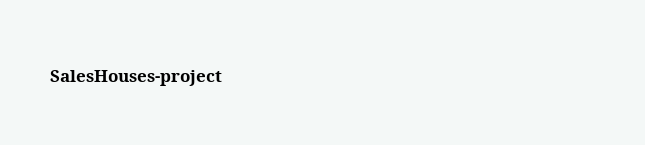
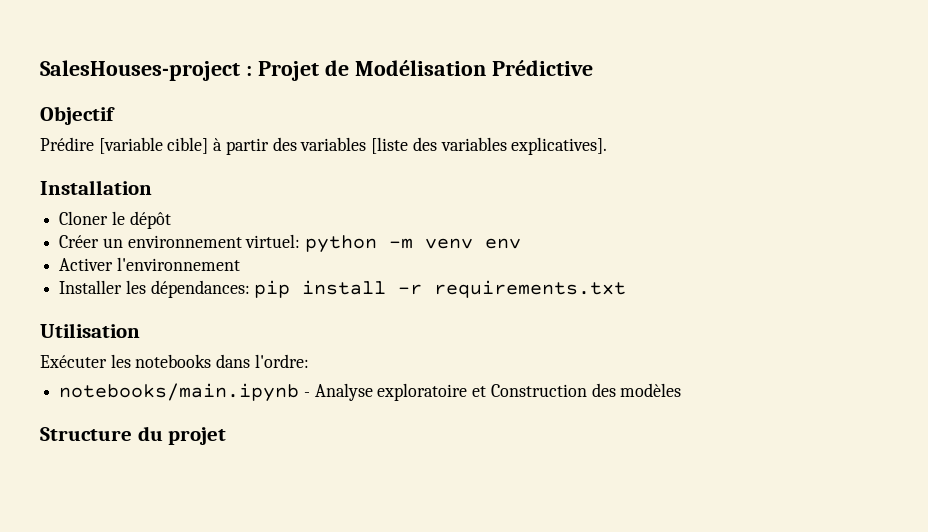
- SalesHouses-project
+ SalesHouses-project : Projet de Modélisation Prédictive
+ Objectif
+ Prédire [variable cible] à partir des variables [liste des variables explicatives].
+ Installation
+ Cloner le dépôt
+ Créer un environnement virtuel: python -m venv env
+ Activer l'environnement
+ Installer les dépendances: pip install -r requirements.txt
+ Utilisation
+ Exécuter les notebooks dans l'ordre:
+ notebooks/main.ipynb - Analyse exploratoire et Construction des modèles
+ Structure du projet

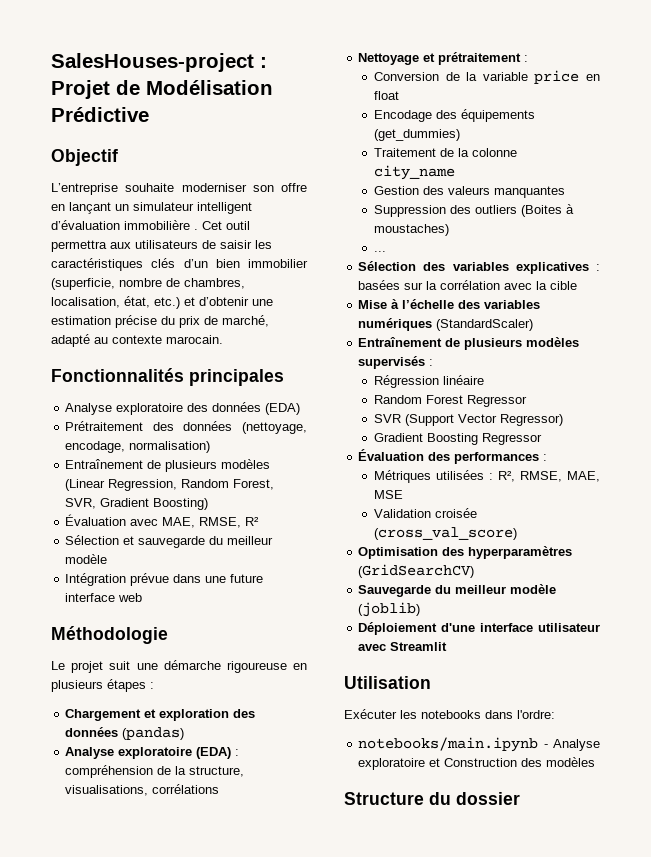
- Prédire [variable cible] à partir des variables [liste des variables explicatives].
- Installation
- Cloner le dépôt
- Créer un environnement virtuel: python -m venv env
- Activer l'environnement
- Installer les dépendances: pip install -r requirements.txt
+ L’entreprise souhaite moderniser son offre en lançant un simulateur intelligent d’évaluation immobilière . Cet outil permettra aux utilisateurs de saisir les caractéristiques clés d’un bien immobilier (superficie, nombre de chambres, localisation, état, etc.) et d’obtenir une estimation précise du prix de marché, adapté au contexte marocain.
+ Fonctionnalités principales
+ Analyse exploratoire des données (EDA)
+ Prétraitement des données (nettoyage, encodage, normalisation)
+ Entraînement de plusieurs modèles (Linear Regression, Random Forest, SVR, Gradient Boosting)
+ Évaluation avec MAE, RMSE, R²
+ Sélection et sauvegarde du meilleur modèle
+ Intégration prévue dans une future interface web
+ Méthodologie
+ Le projet suit une démarche rigoureuse en plusieurs étapes :
+ Chargement et exploration des données (pandas)
+ Analyse exploratoire (EDA) : compréhension de la structure, visualisations, corrélations
+ Nettoyage et prétraitement :
+ Conversion de la variable price en float
+ Encodage des équipements (get_dummies)
+ Traitement de la colonne city_name
+ Gestion des valeurs manquantes
+ Suppression des outliers (Boites à moustaches)
+ ...
+ Sélection des variables explicatives : basées sur la corrélation avec la cible
+ Mise à l’échelle des variables numériques (StandardScaler)
+ Entraînement de plusieurs modèles supervisés :
+ Régression linéaire
+ Random Forest Regressor
+ SVR (Support Vector Regressor)
+ Gradient Boosting Regressor
+ Évaluation des performances :
+ Métriques utilisées : R², RMSE, MAE, MSE
+ Validation croisée (cross_val_score)
+ Optimisation des hyperparamètres (GridSearchCV)
+ Sauvegarde du meilleur modèle (joblib)
+ Déploiement d'une interface utilisateur avec Streamlit
- Structure du projet
+ Structure du dossier

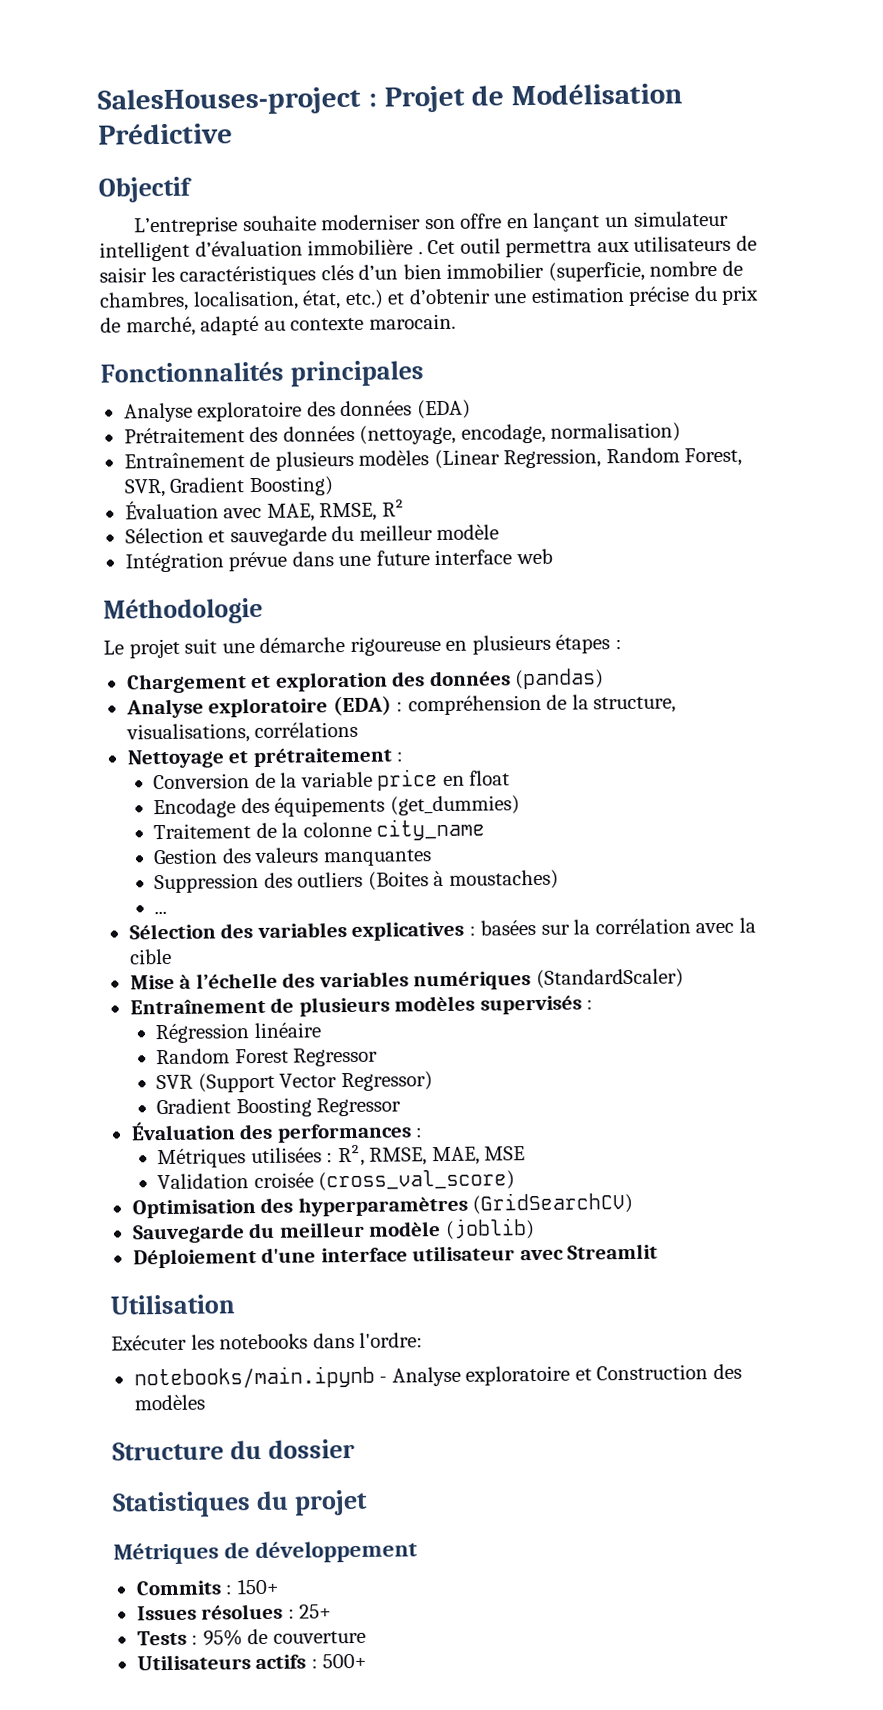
+ Statistiques du projet
+ Métriques de développement
+ Commits : 150+
+ Issues résolues : 25+
+ Tests : 95% de couverture
+ Utilisateurs actifs : 500+

